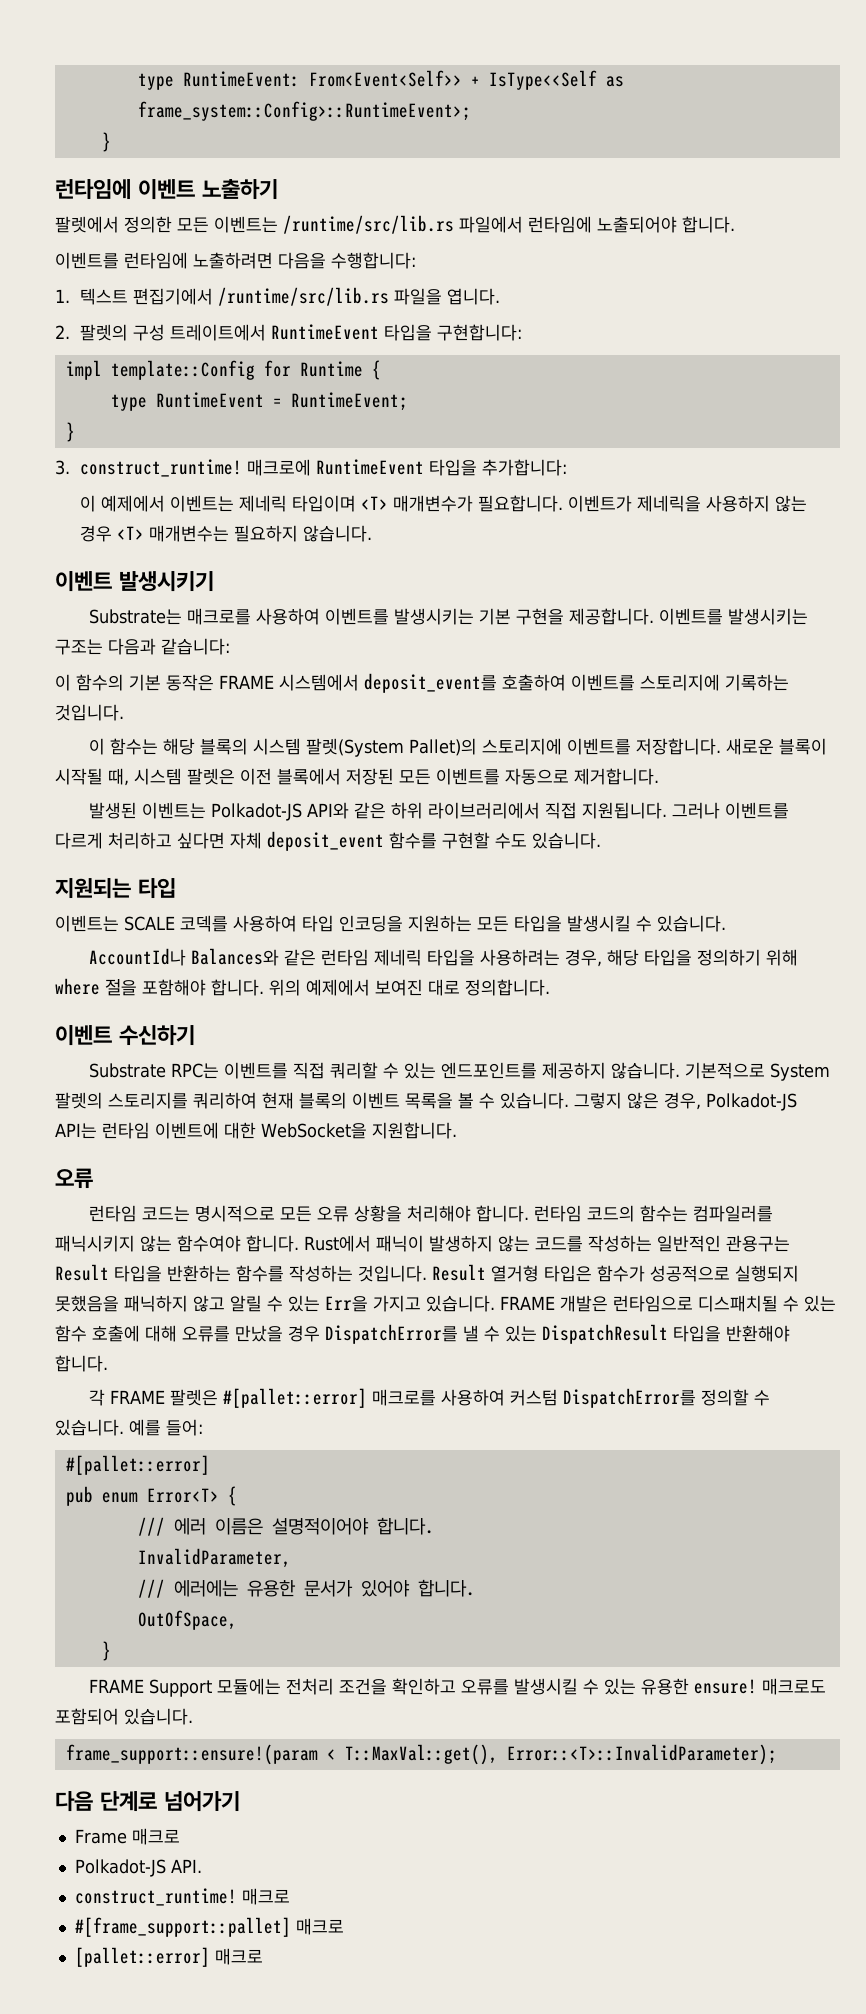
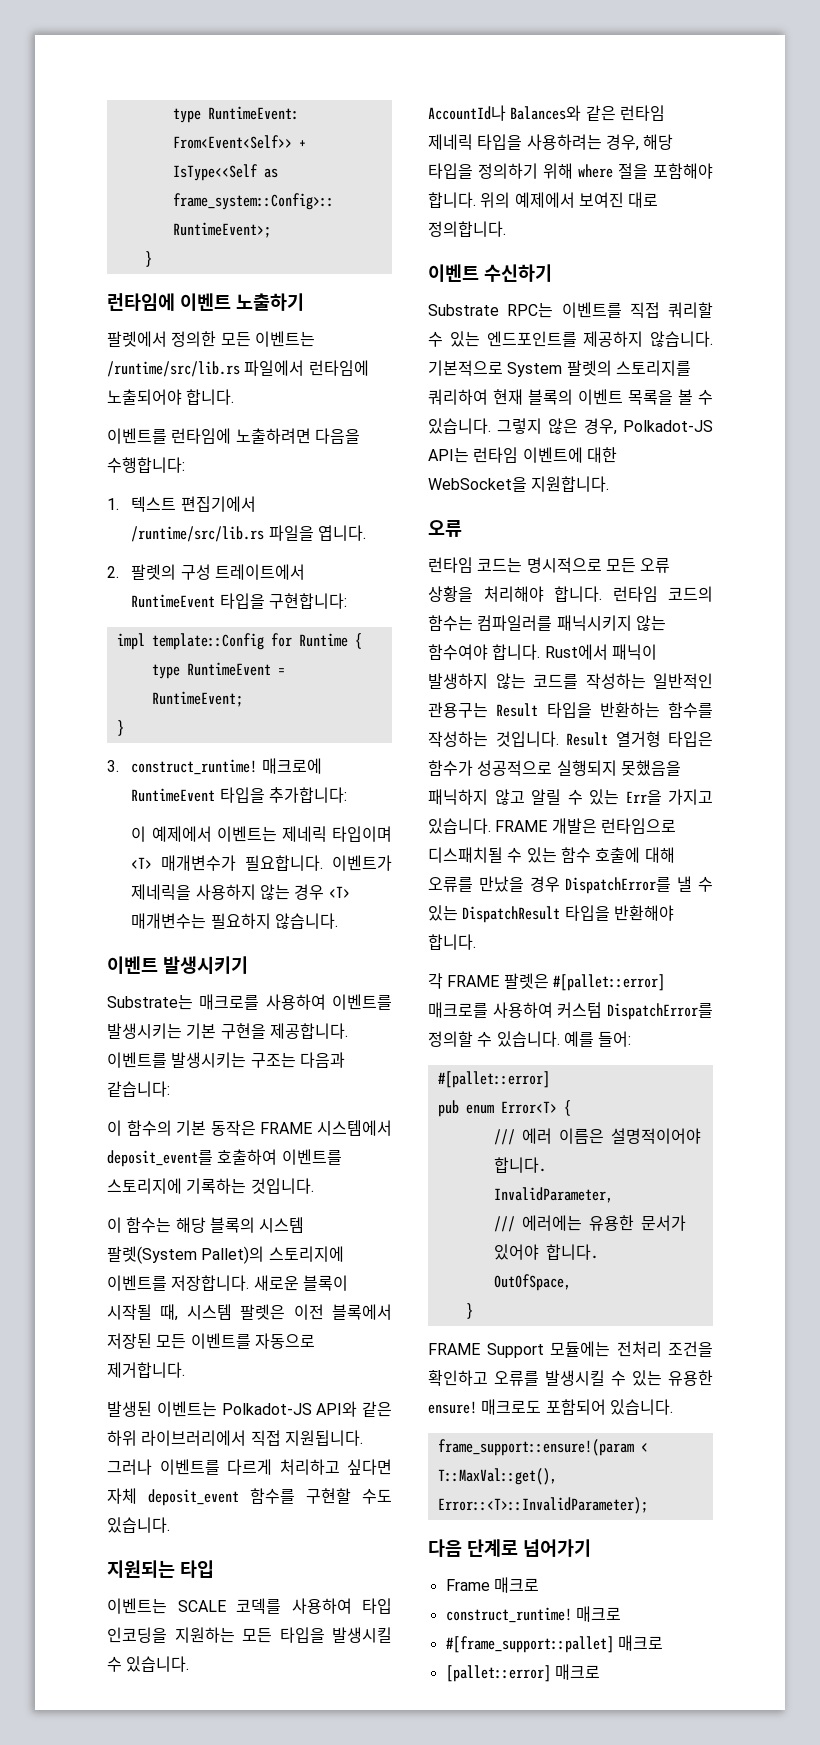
- Polkadot-JS API.

